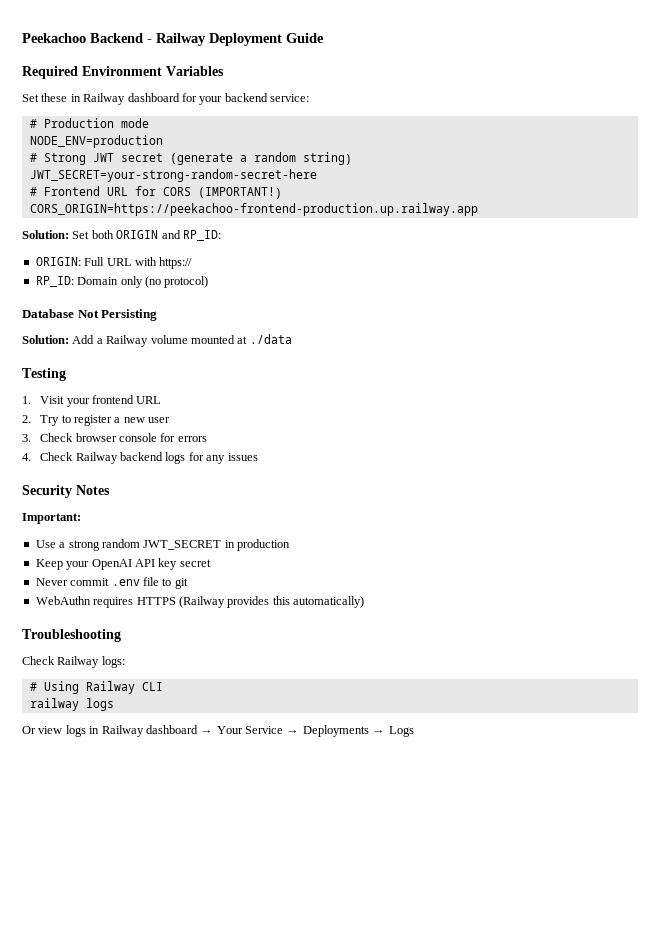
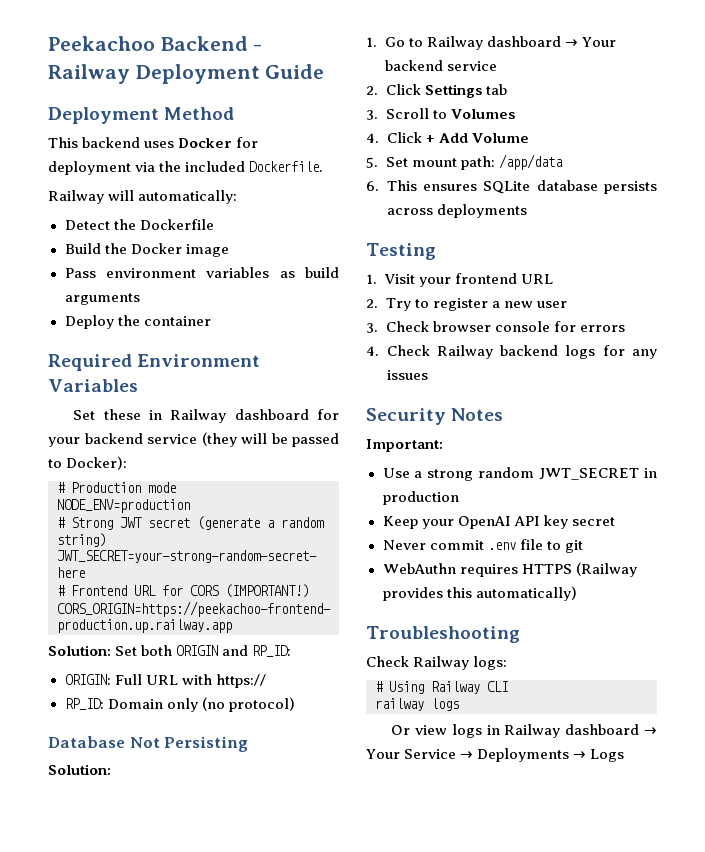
+ Deployment Method
+ This backend uses Docker for deployment via the included Dockerfile.
+ Railway will automatically:
+ Detect the Dockerfile
+ Build the Docker image
+ Pass environment variables as build arguments
+ Deploy the container
- Set these in Railway dashboard for your backend service:
+ Set these in Railway dashboard for your backend service (they will be passed to Docker):
  Database Not Persisting
- Solution: Add a Railway volume mounted at ./data
+ Solution:
+ 1. Go to Railway dashboard → Your backend service
+ 2. Click Settings tab
+ 3. Scroll to Volumes
+ 4. Click + Add Volume
+ 5. Set mount path: /app/data
+ 6. This ensures SQLite database persists across deployments

